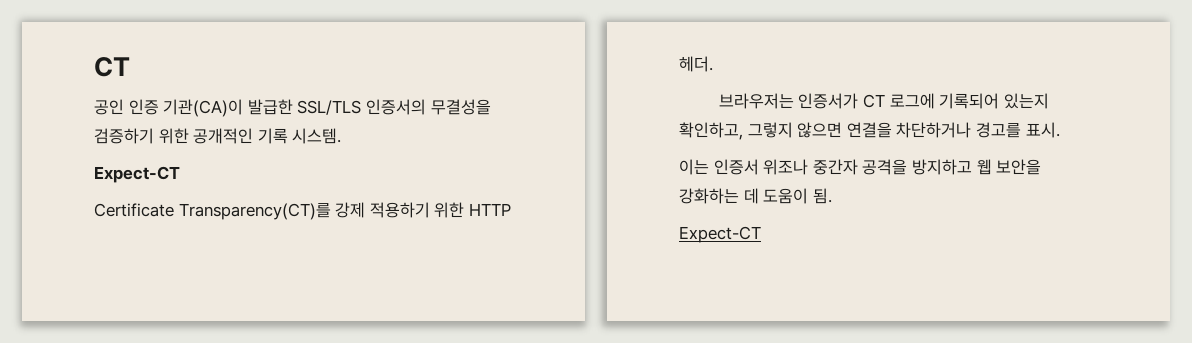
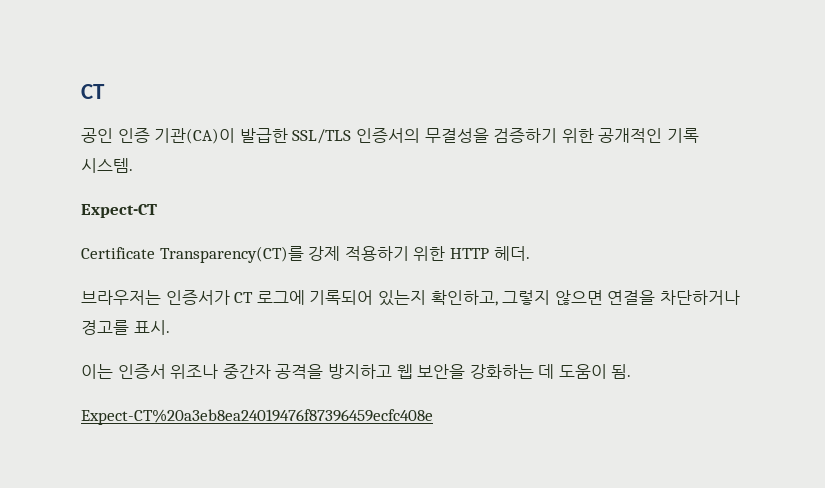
  이는 인증서 위조나 중간자 공격을 방지하고 웹 보안을 강화하는 데 도움이 됨.
- Expect-CT
+ Expect-CT%20a3eb8ea24019476f87396459ecfc408e

